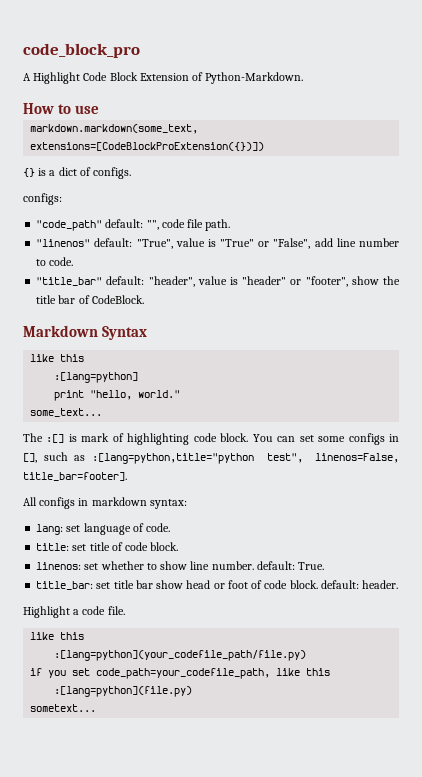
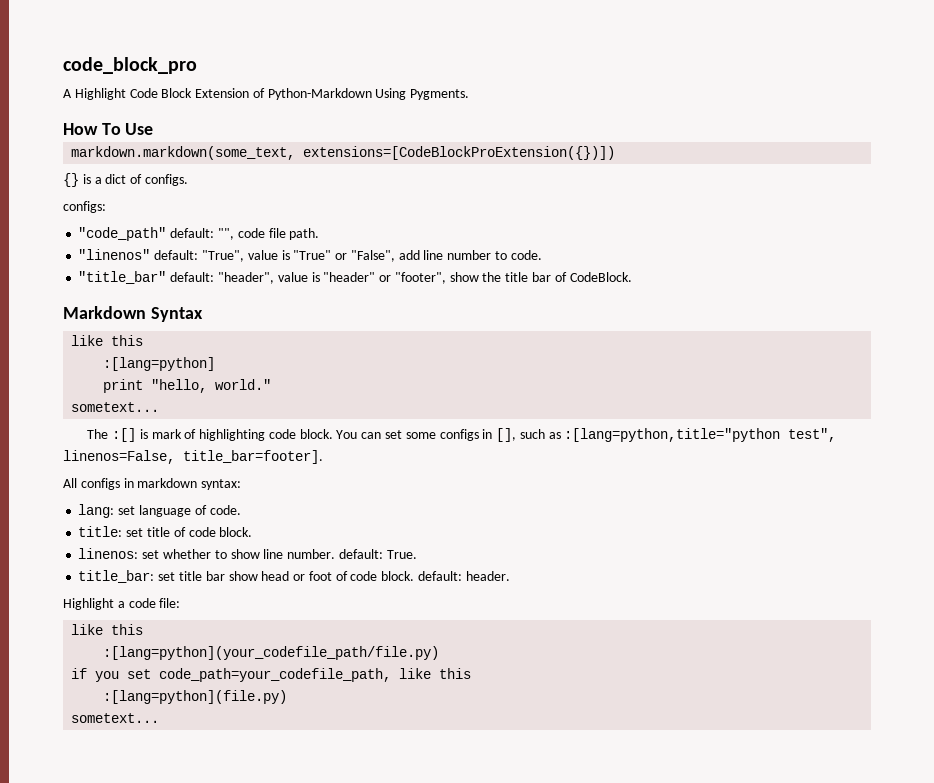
- A Highlight Code Block Extension of Python-Markdown.
+ A Highlight Code Block Extension of Python-Markdown Using Pygments.
- How to use
+ How To Use
  print "hello, world."
- some_text...
+ sometext...
- Highlight a code file.
+ Highlight a code file:

